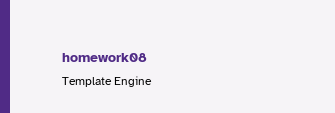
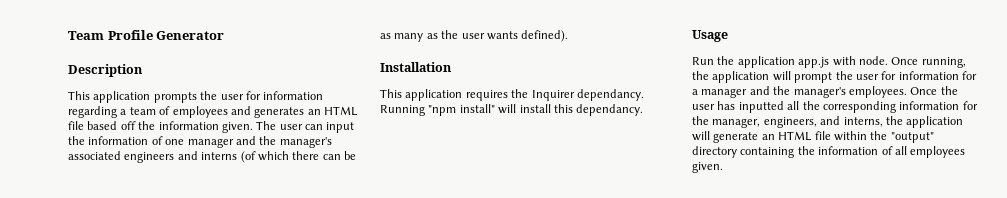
- homework08
- Template Engine
+ Team Profile Generator
+ Description
+ This application prompts the user for information regarding a team of employees and generates an HTML file based off the information given. The user can input the information of one manager and the manager's associated engineers and interns (of which there can be as many as the user wants defined).
+ Installation
+ This application requires the Inquirer dependancy. Running "npm install" will install this dependancy.
+ Usage
+ Run the application app.js with node. Once running, the application will prompt the user for information for a manager and the manager's employees. Once the user has inputted all the corresponding information for the manager, engineers, and interns, the application will generate an HTML file within the "output" directory containing the information of all employees given.

